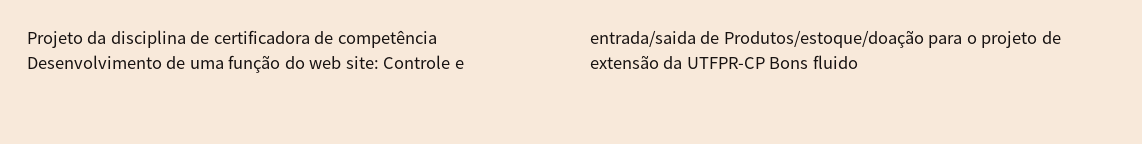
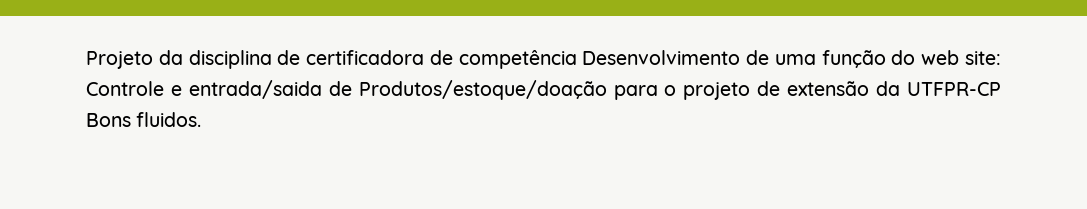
- Projeto da disciplina de certificadora de competência Desenvolvimento de uma função do web site: Controle e entrada/saida de Produtos/estoque/doação para o projeto de extensão da UTFPR-CP Bons fluido
+ Projeto da disciplina de certificadora de competência Desenvolvimento de uma função do web site: Controle e entrada/saida de Produtos/estoque/doação para o projeto de extensão da UTFPR-CP Bons fluidos.

